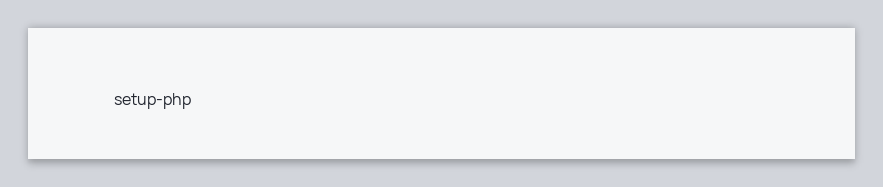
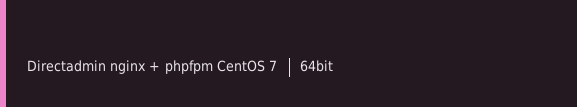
- setup-php
+ Directadmin nginx + phpfpm CentOS 7 64bit

